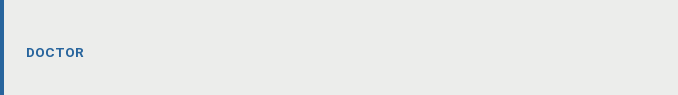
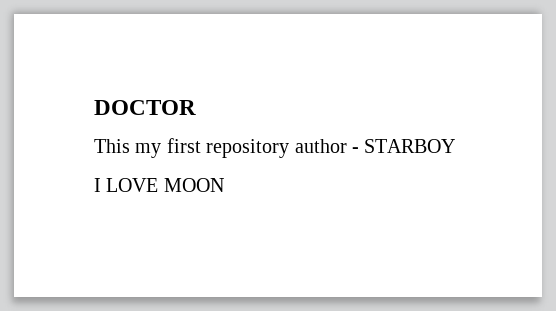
+ This my first repository author - STARBOY
+ I LOVE MOON

